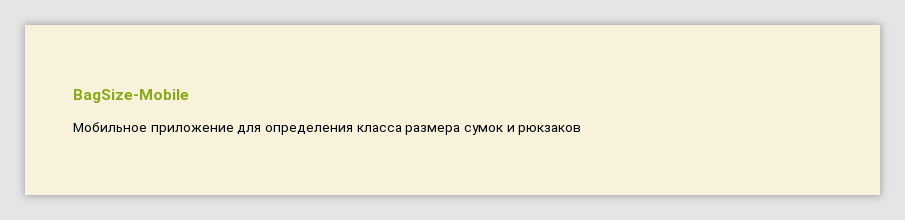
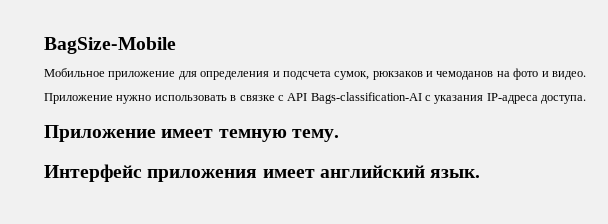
- Мобильное приложение для определения класса размера сумок и рюкзаков
+ Мобильное приложение для определения и подсчета сумок, рюкзаков и чемоданов на фото и видео.
+ Приложение нужно использовать в связке с API Bags-classification-AI с указания IP-адреса доступа.
+ Приложение имеет темную тему.
+ Интерфейс приложения имеет английский язык.

